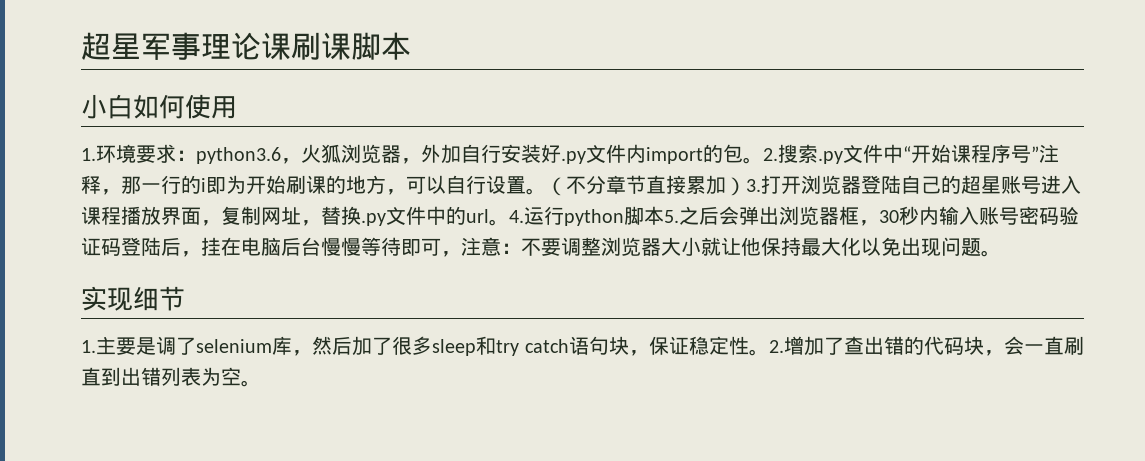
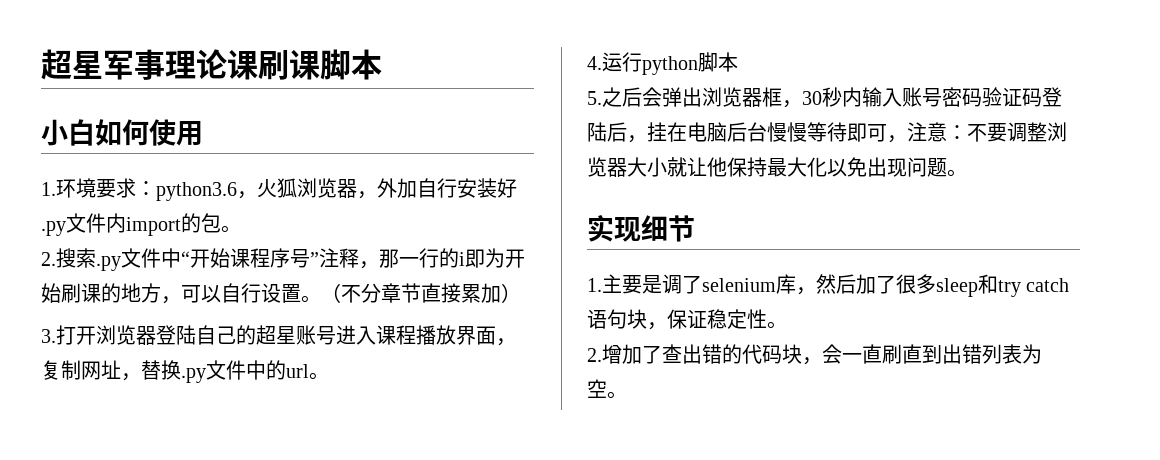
- 1.环境要求：python3.6，火狐浏览器，外加自行安装好.py文件内import的包。2.搜索.py文件中“开始课程序号”注释，那一行的i即为开始刷课的地方，可以自行设置。
+ 1.环境要求：python3.6，火狐浏览器，外加自行安装好.py文件内import的包。
+ 2.搜索.py文件中“开始课程序号”注释，那一行的i即为开始刷课的地方，可以自行设置。
- （不分章节直接累加）3.打开浏览器登陆自己的超星账号进入课程播放界面，复制网址，替换.py文件中的url。4.运行python脚本5.之后会弹出浏览器框，30秒内输入账号密码验证码登陆后，挂在电脑后台慢慢等待即可，注意：
+ （不分章节直接累加）
+ 3.打开浏览器登陆自己的超星账号进入课程播放界面，复制网址，替换.py文件中的url。
+ 4.运行python脚本
+ 5.之后会弹出浏览器框，30秒内输入账号密码验证码登陆后，挂在电脑后台慢慢等待即可，注意：
- 1.主要是调了selenium库，然后加了很多sleep和try catch语句块，保证稳定性。2.增加了查出错的代码块，会一直刷直到出错列表为空。
+ 1.主要是调了selenium库，然后加了很多sleep和try catch语句块，保证稳定性。
+ 2.增加了查出错的代码块，会一直刷直到出错列表为空。

